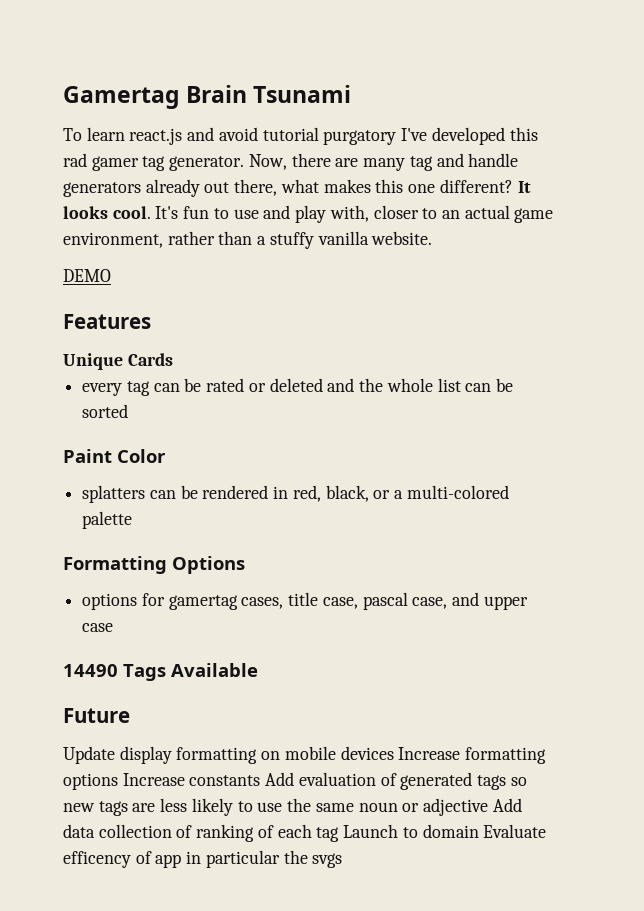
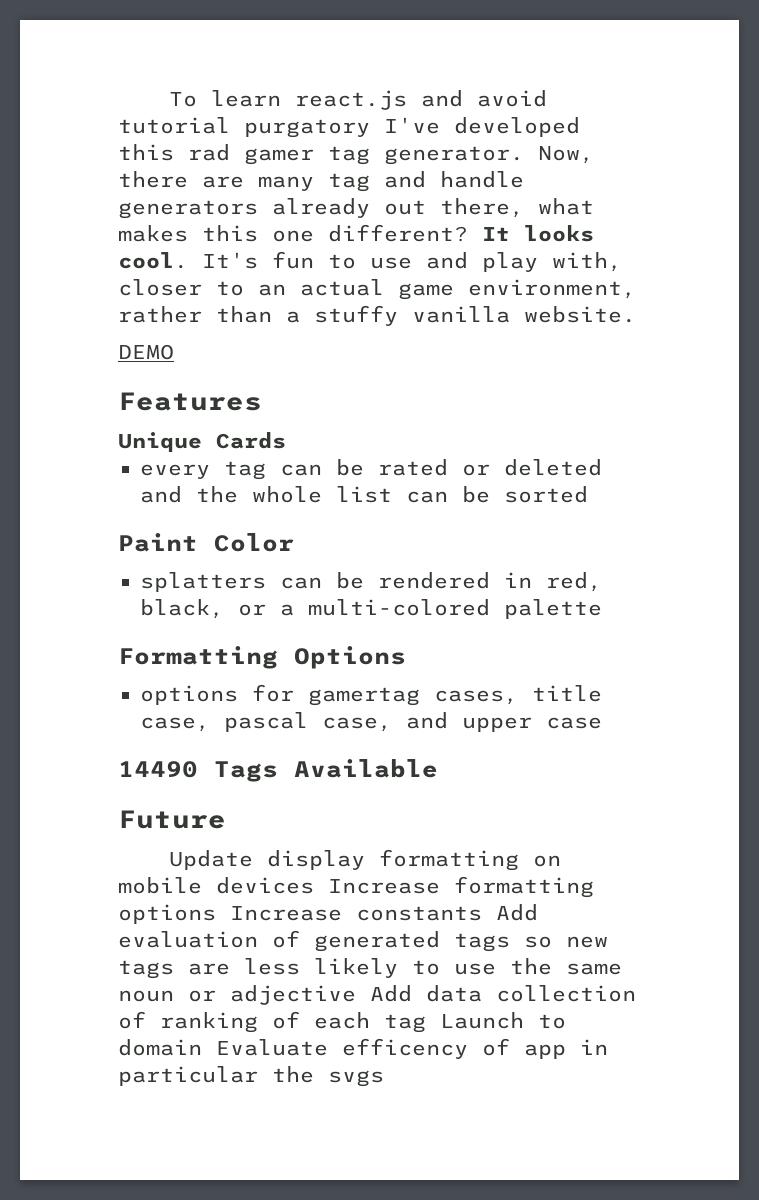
- Gamertag Brain Tsunami

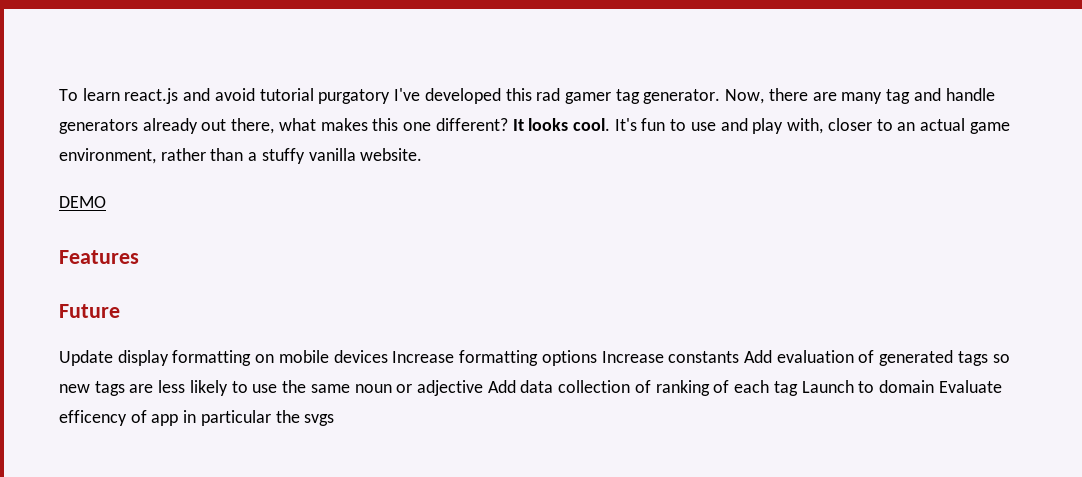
- Unique Cards
- every tag can be rated or deleted and the whole list can be sorted
- Paint Color
- splatters can be rendered in red, black, or a multi-colored palette
- Formatting Options
- options for gamertag cases, title case, pascal case, and upper case
- 14490 Tags Available

